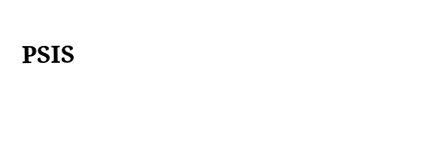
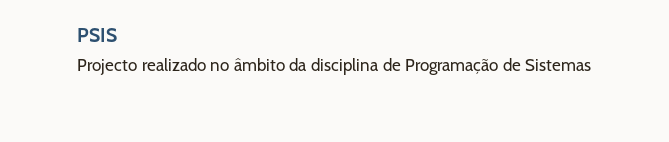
+ Projecto realizado no âmbito da disciplina de Programação de Sistemas

